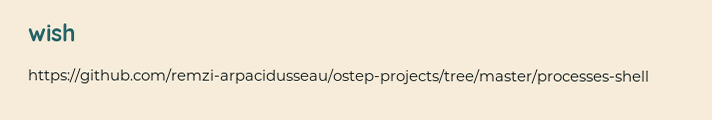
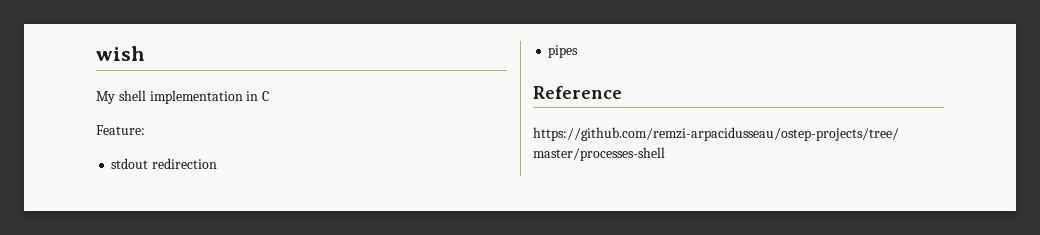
+ My shell implementation in C
+ Feature:
+ stdout redirection
+ pipes
+ Reference

